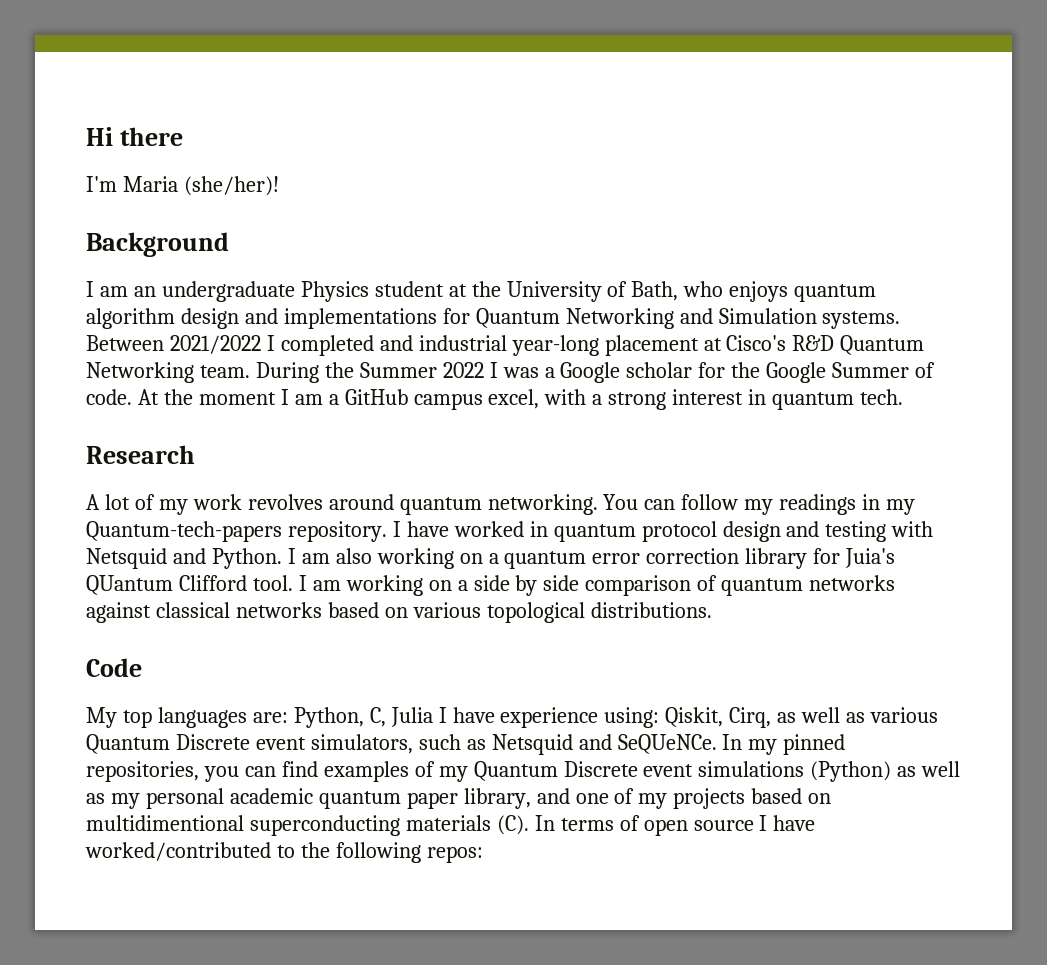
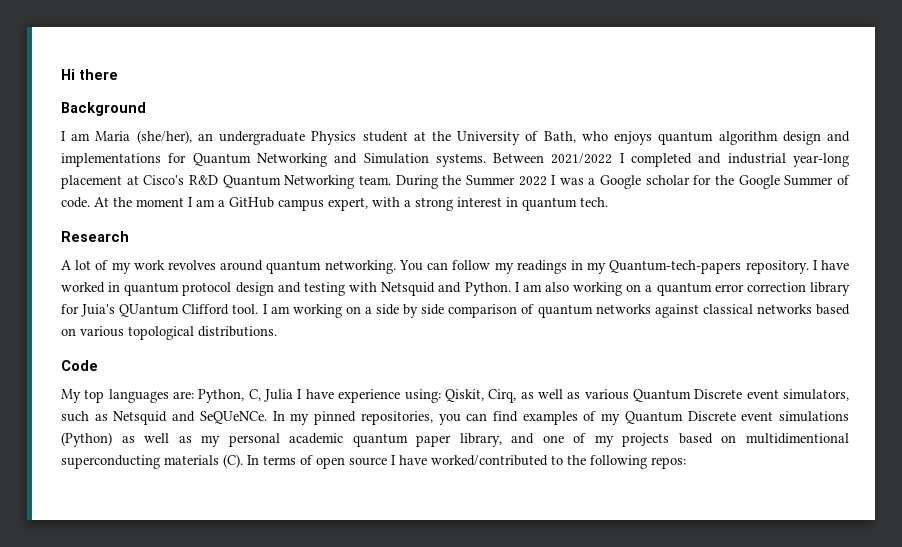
- I'm Maria (she/her)!
- I am an undergraduate Physics student at the University of Bath, who enjoys quantum algorithm design and implementations for Quantum Networking and Simulation systems.
+ I am Maria (she/her), an undergraduate Physics student at the University of Bath, who enjoys quantum algorithm design and implementations for Quantum Networking and Simulation systems.
- At the moment I am a GitHub campus excel, with a strong interest in quantum tech.
+ At the moment I am a GitHub campus expert, with a strong interest in quantum tech.

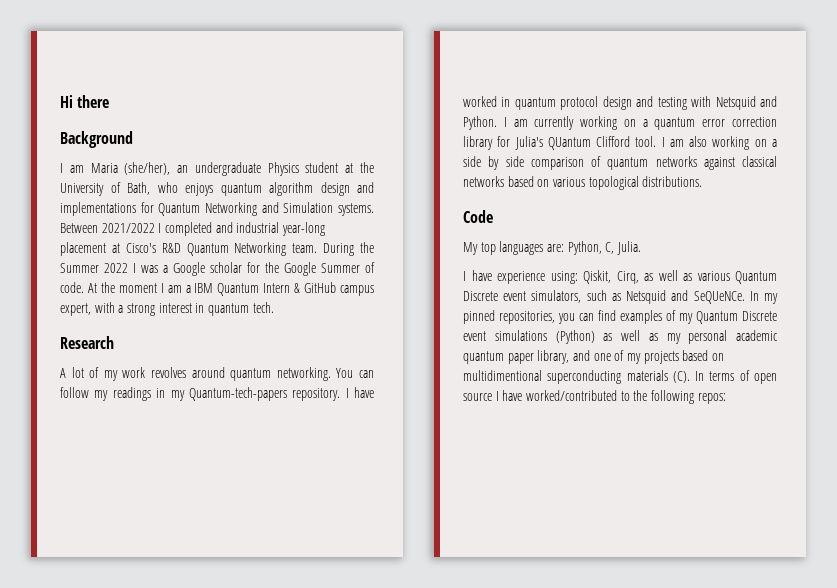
- At the moment I am a GitHub campus expert, with a strong interest in quantum tech.
+ At the moment I am a IBM Quantum Intern & GitHub campus expert, with a strong interest in quantum tech.
- I am also working on a quantum error correction library for Juia's QUantum Clifford tool.
+ I am currently working on a quantum error correction library for Julia's QUantum Clifford tool.
- I am working on a side by side comparison of quantum networks against classical networks based on various topological distributions.
+ I am also working on a side by side comparison of quantum networks against classical networks based on various topological distributions.
- My top languages are: Python, C, Julia I have experience using: Qiskit, Cirq, as well as various Quantum Discrete event simulators, such as Netsquid and SeQUeNCe.
+ My top languages are: Python, C, Julia.
+ I have experience using: Qiskit, Cirq, as well as various Quantum Discrete event simulators, such as Netsquid and SeQUeNCe.

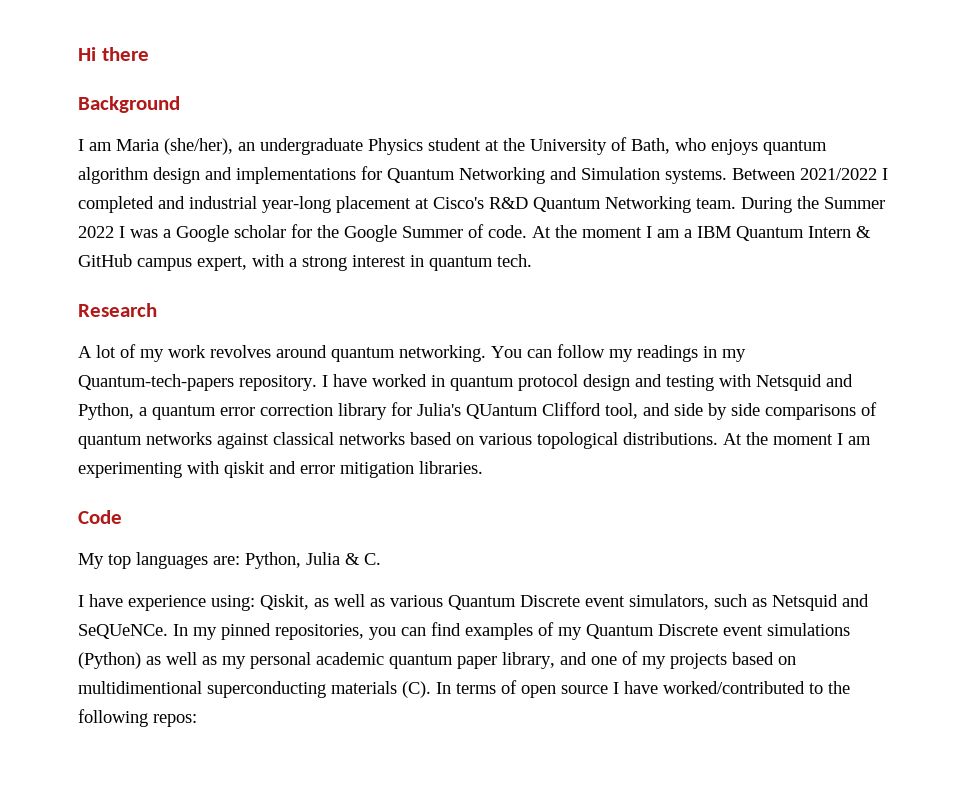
- I have worked in quantum protocol design and testing with Netsquid and Python. I am currently working on a quantum error correction library for Julia's QUantum Clifford tool. I am also working on a side by side comparison of quantum networks against classical networks based on various topological distributions.
+ I have worked in quantum protocol design and testing with Netsquid and Python, a quantum error correction library for Julia's QUantum Clifford tool, and side by side comparisons of quantum networks against classical networks based on various topological distributions. At the moment I am experimenting with qiskit and error mitigation libraries.
- My top languages are: Python, C, Julia.
+ My top languages are: Python, Julia & C.
- I have experience using: Qiskit, Cirq, as well as various Quantum Discrete event simulators, such as Netsquid and SeQUeNCe.
+ I have experience using: Qiskit, as well as various Quantum Discrete event simulators, such as Netsquid and SeQUeNCe.

